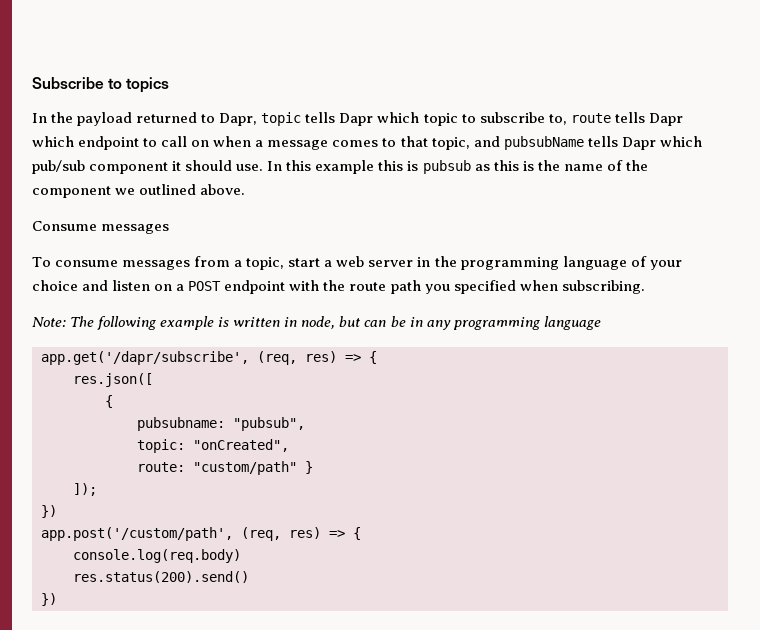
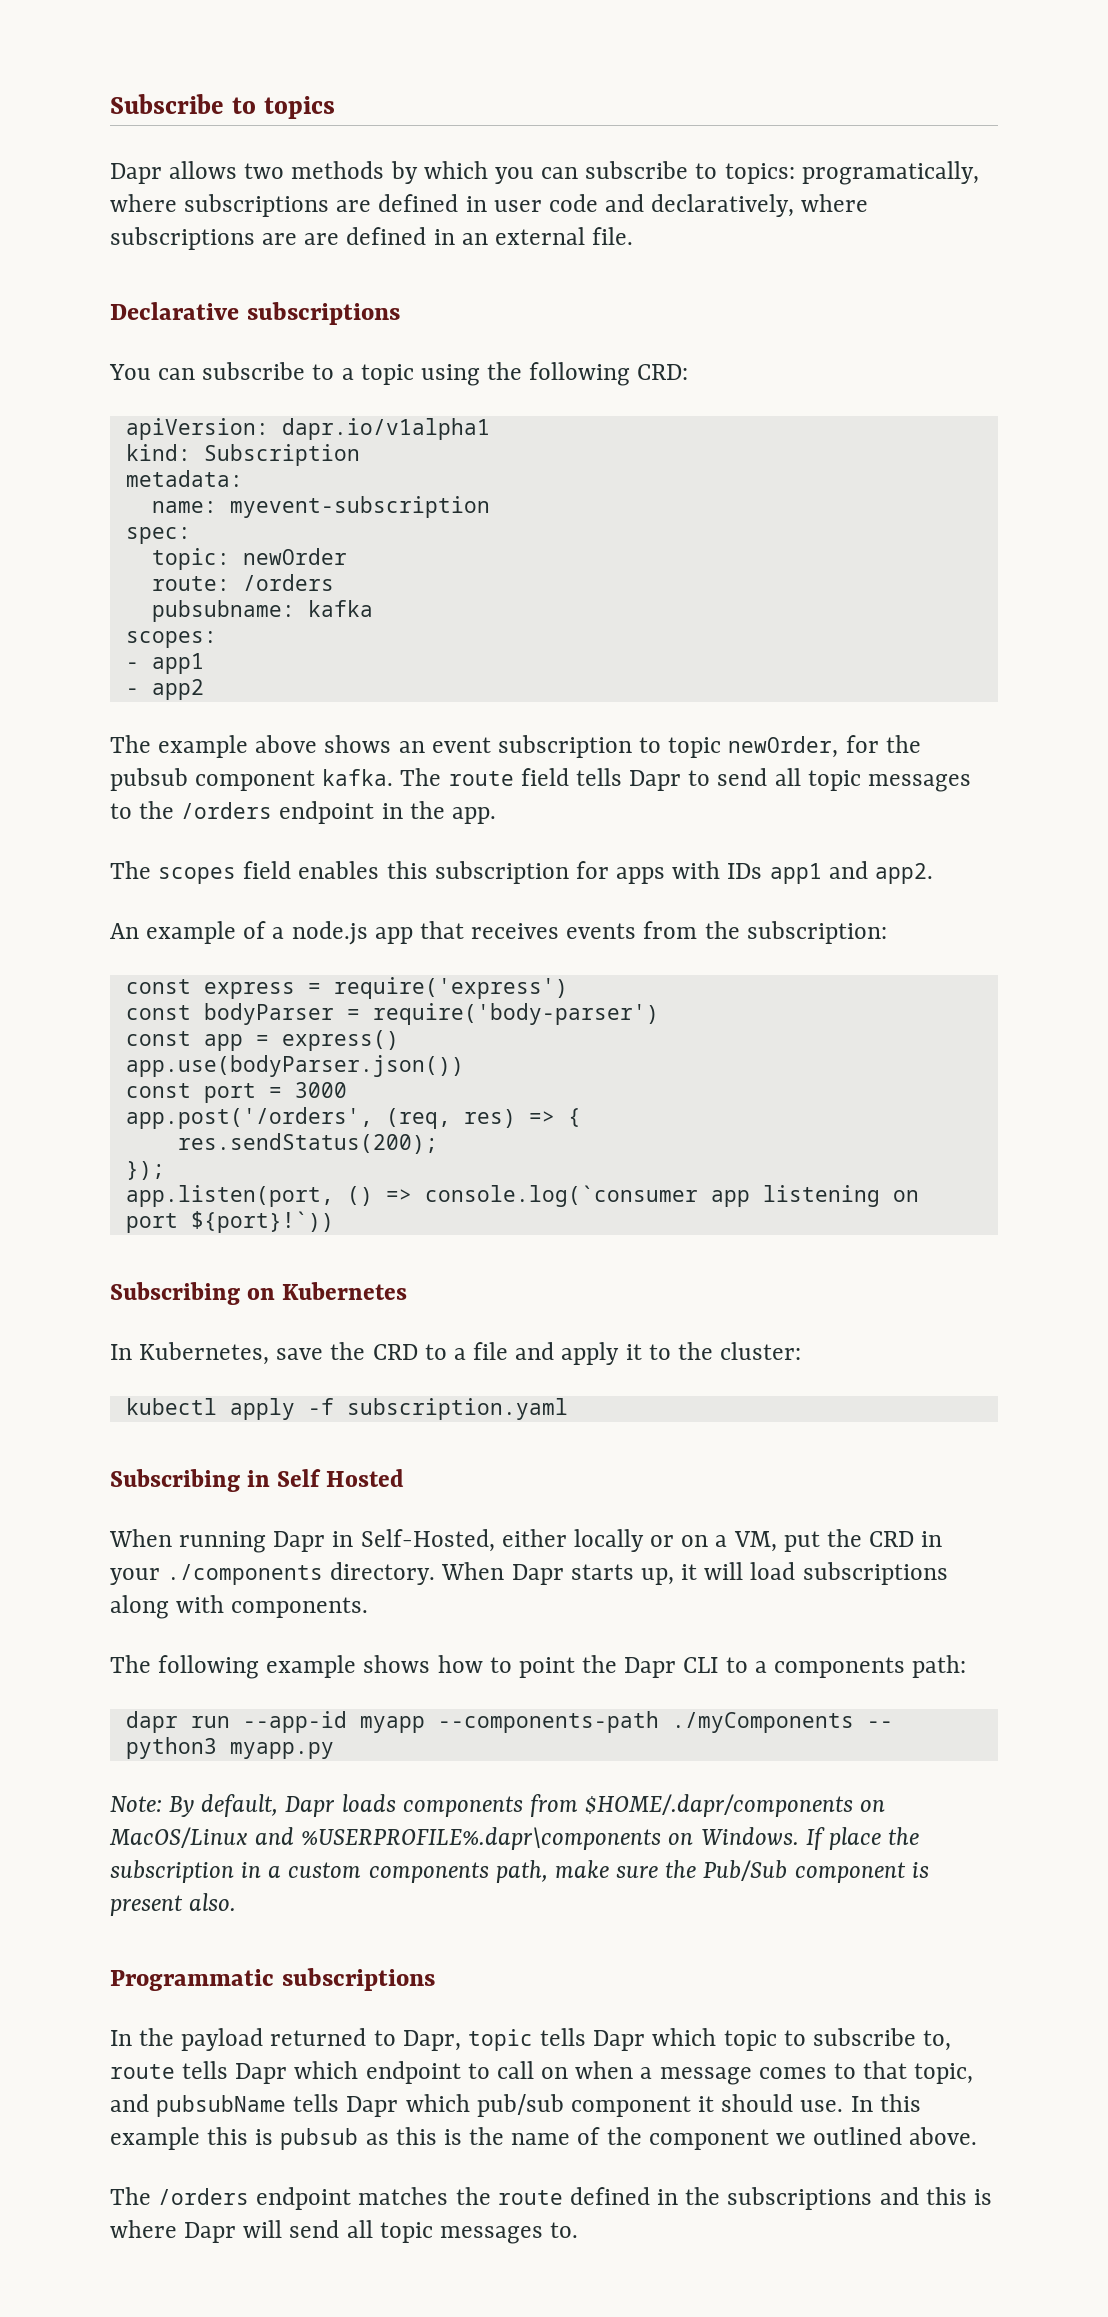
+ Dapr allows two methods by which you can subscribe to topics: programatically, where subscriptions are defined in user code and declaratively, where subscriptions are are defined in an external file.
+ Declarative subscriptions
+ You can subscribe to a topic using the following CRD:
+ apiVersion: dapr.io/v1alpha1
+ kind: Subscription
+ metadata:
+ name: myevent-subscription
+ spec:
+ topic: newOrder
+ route: /orders
+ pubsubname: kafka
+ scopes:
+ - app1
+ - app2
+ The example above shows an event subscription to topic newOrder, for the pubsub component kafka. The route field tells Dapr to send all topic messages to the /orders endpoint in the app.
+ The scopes field enables this subscription for apps with IDs app1 and app2.
+ An example of a node.js app that receives events from the subscription:
+ const express = require('express')
+ const bodyParser = require('body-parser')
+ const app = express()
+ app.use(bodyParser.json())
+ const port = 3000
+ app.post('/orders', (req, res) => {
+ res.sendStatus(200);
+ });
+ app.listen(port, () => console.log(`consumer app listening on port ${port}!`))
+ Subscribing on Kubernetes
+ In Kubernetes, save the CRD to a file and apply it to the cluster:
+ kubectl apply -f subscription.yaml
+ Subscribing in Self Hosted
+ When running Dapr in Self-Hosted, either locally or on a VM, put the CRD in your ./components directory. When Dapr starts up, it will load subscriptions along with components.
+ The following example shows how to point the Dapr CLI to a components path:
+ dapr run --app-id myapp --components-path ./myComponents -- python3 myapp.py
+ Note: By default, Dapr loads components from $HOME/.dapr/components on MacOS/Linux and %USERPROFILE%.dapr\components on Windows. If place the subscription in a custom components path, make sure the Pub/Sub component is present also.
+ Programmatic subscriptions
- Consume messages
- To consume messages from a topic, start a web server in the programming language of your choice and listen on a POST endpoint with the route path you specified when subscribing.
- Note: The following example is written in node, but can be in any programming language
- app.get('/dapr/subscribe', (req, res) => {
- res.json([
- {
- pubsubname: "pubsub",
- topic: "onCreated",
- route: "custom/path" }
- ]);
- })
- app.post('/custom/path', (req, res) => {
- console.log(req.body)
- res.status(200).send()
- })
+ The /orders endpoint matches the route defined in the subscriptions and this is where Dapr will send all topic messages to.

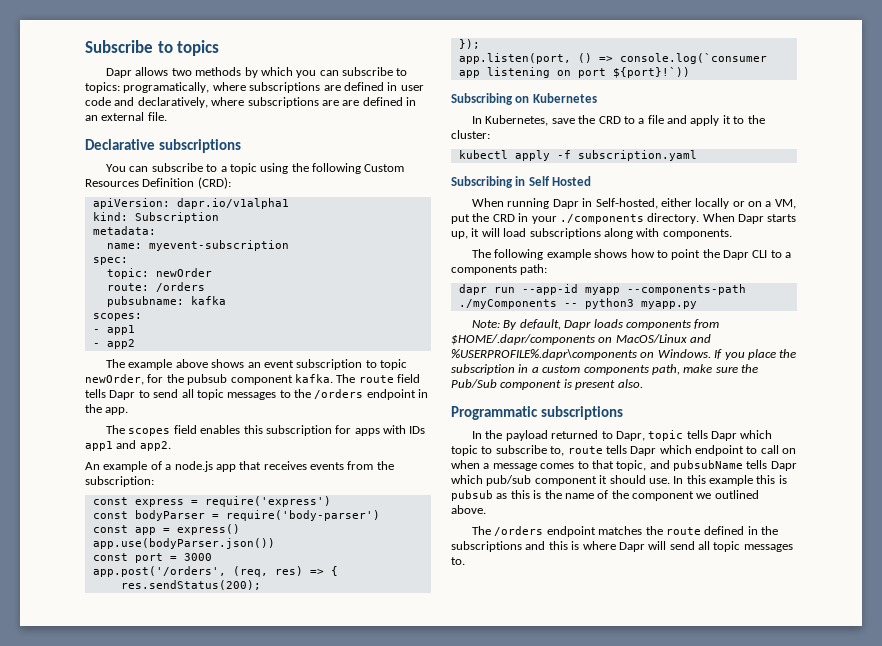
- You can subscribe to a topic using the following CRD:
+ You can subscribe to a topic using the following Custom Resources Definition (CRD):
- When running Dapr in Self-Hosted, either locally or on a VM, put the CRD in your ./components directory.
+ When running Dapr in Self-hosted, either locally or on a VM, put the CRD in your ./components directory.
- If place the subscription in a custom components path, make sure the Pub/Sub component is present also.
+ If you place the subscription in a custom components path, make sure the Pub/Sub component is present also.

